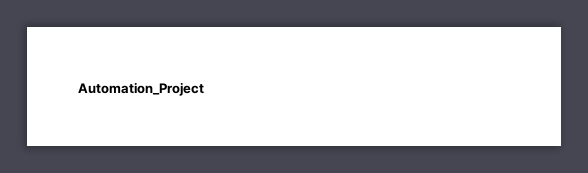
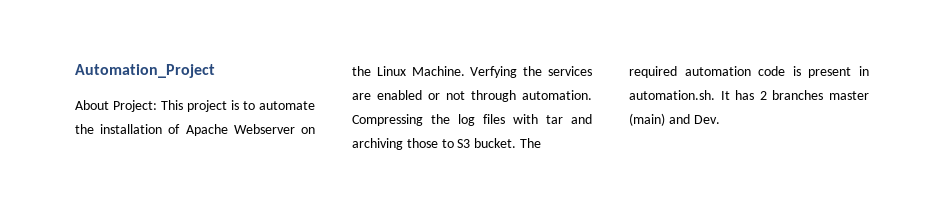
+ About Project: This project is to automate the installation of Apache Webserver on the Linux Machine. Verfying the services are enabled or not through automation. Compressing the log files with tar and archiving those to S3 bucket. The required automation code is present in automation.sh. It has 2 branches master (main) and Dev.

